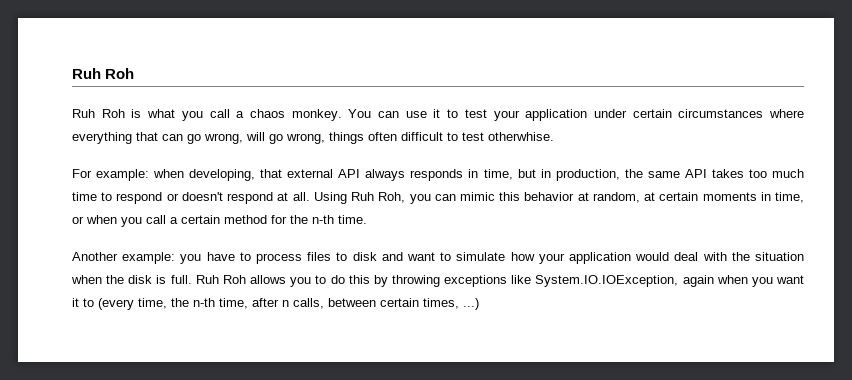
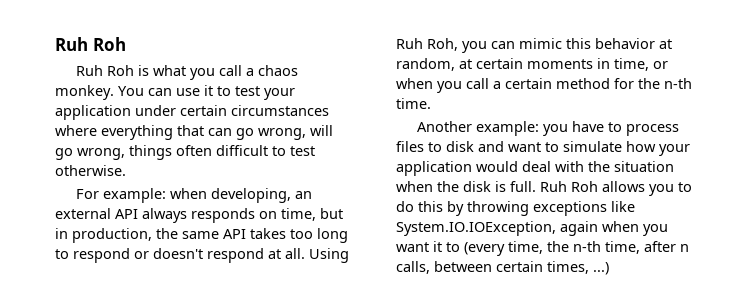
- You can use it to test your application under certain circumstances where everything that can go wrong, will go wrong, things often difficult to test otherwhise.
+ You can use it to test your application under certain circumstances where everything that can go wrong, will go wrong, things often difficult to test otherwise.
- For example: when developing, that external API always responds in time, but in production, the same API takes too much time to respond or doesn't respond at all.
+ For example: when developing, an external API always responds on time, but in production, the same API takes too long to respond or doesn't respond at all.

